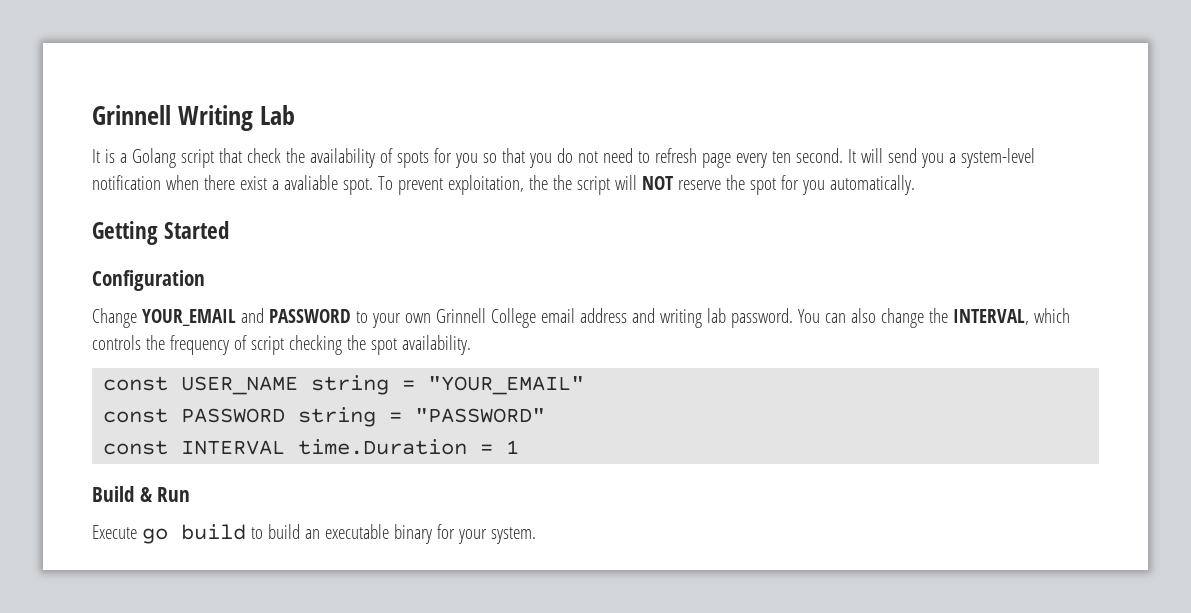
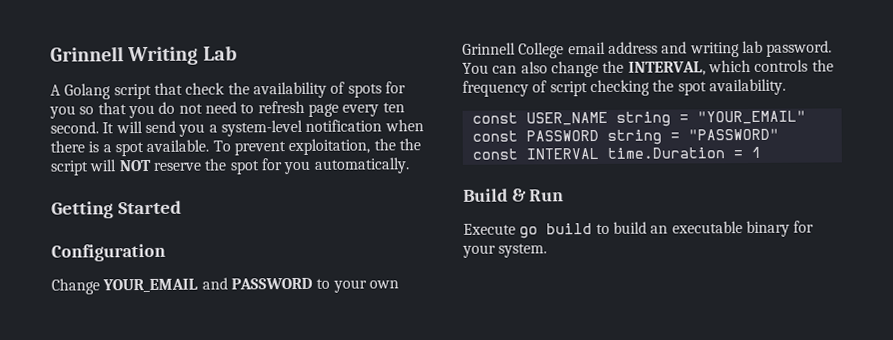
- It is a Golang script that check the availability of spots for you so that you do not need to refresh page every ten second.
+ A Golang script that check the availability of spots for you so that you do not need to refresh page every ten second.
- It will send you a system-level notification when there exist a avaliable spot.
+ It will send you a system-level notification when there is a spot available.

